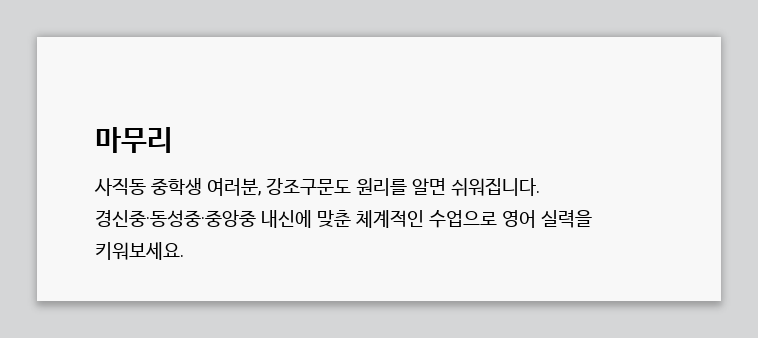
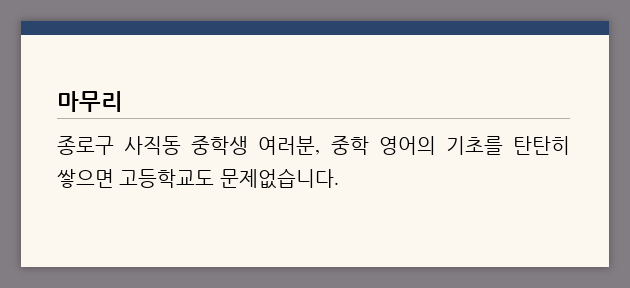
- 사직동 중학생 여러분, 강조구문도 원리를 알면 쉬워집니다. 경신중·동성중·중앙중 내신에 맞춘 체계적인 수업으로 영어 실력을 키워보세요.
+ 종로구 사직동 중학생 여러분, 중학 영어의 기초를 탄탄히 쌓으면 고등학교도 문제없습니다.

